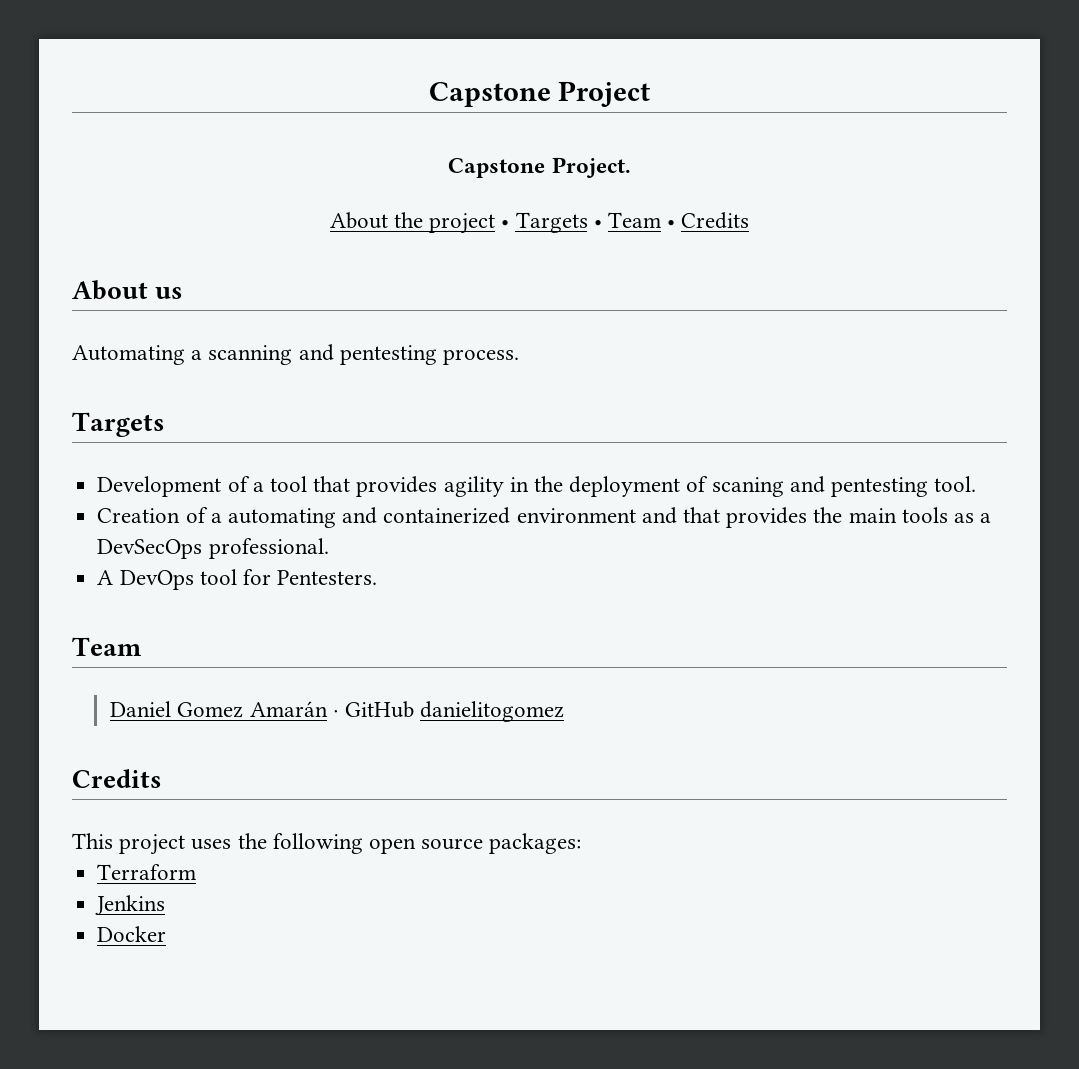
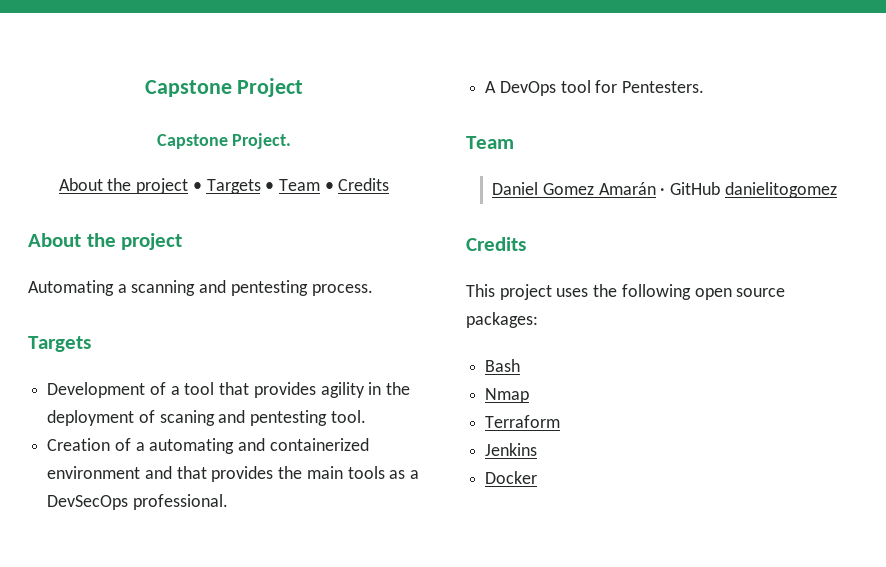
  About the project • Targets • Team • Credits
- About us
+ About the project
+ Bash
+ Nmap

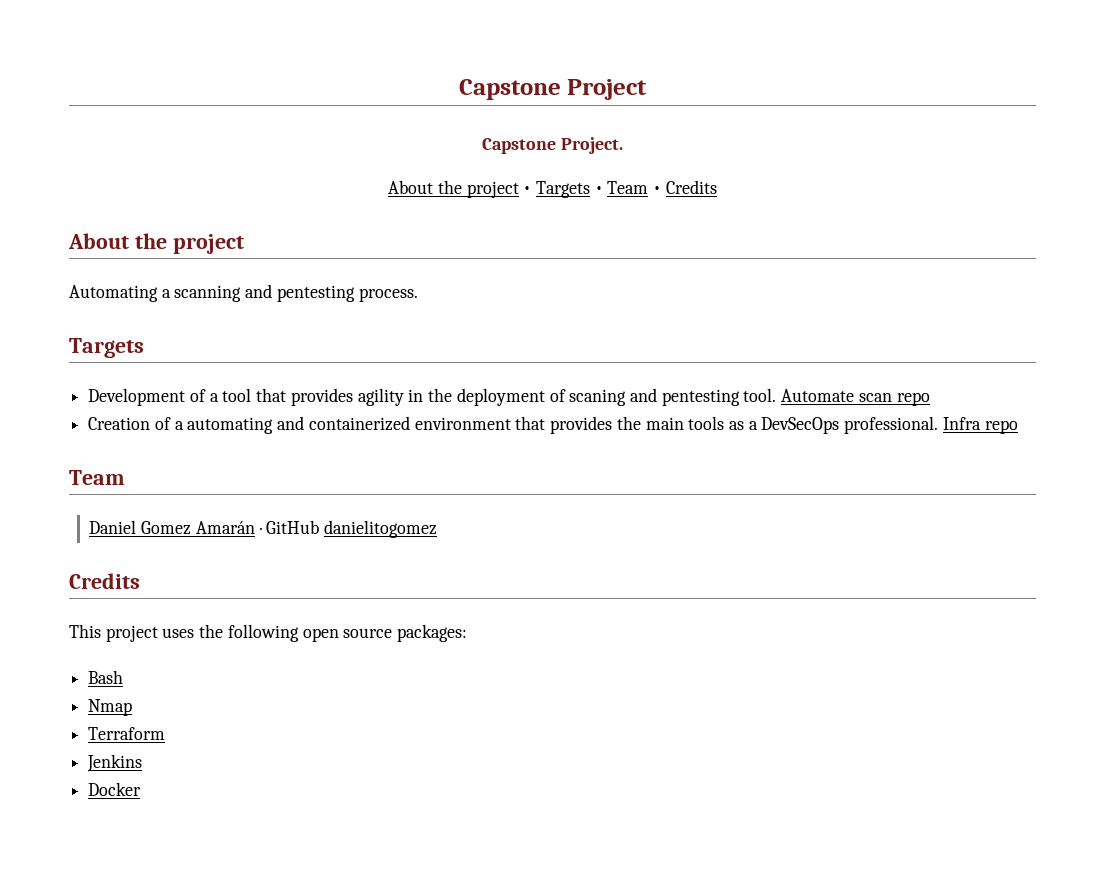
+ Automate scan repo
- Creation of a automating and containerized environment and that provides the main tools as a DevSecOps professional.
- A DevOps tool for Pentesters.
+ Creation of a automating and containerized environment that provides the main tools as a DevSecOps professional. Infra repo

